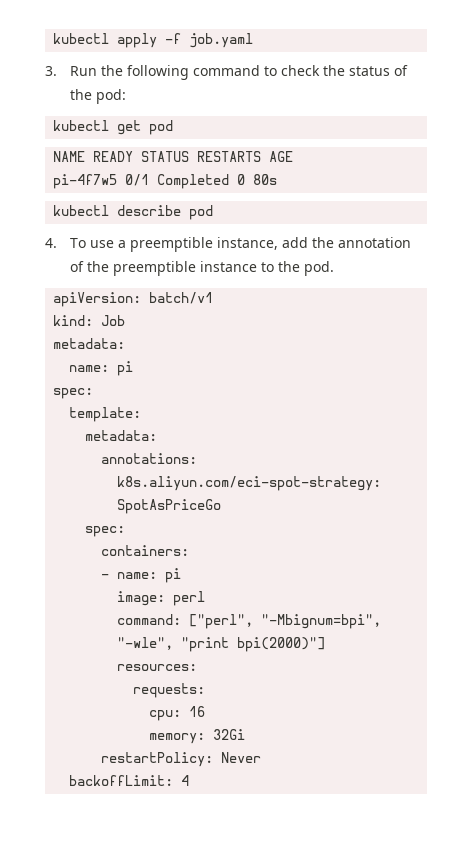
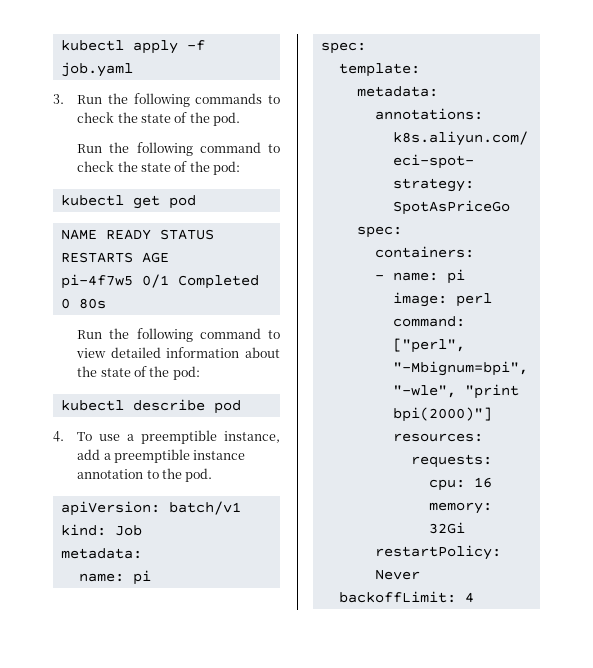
- 3. Run the following command to check the status of the pod:
+ 3. Run the following commands to check the state of the pod.
+ Run the following command to check the state of the pod:
+ Run the following command to view detailed information about the state of the pod:
- 4. To use a preemptible instance, add the annotation of the preemptible instance to the pod.
+ 4. To use a preemptible instance, add a preemptible instance annotation to the pod.

